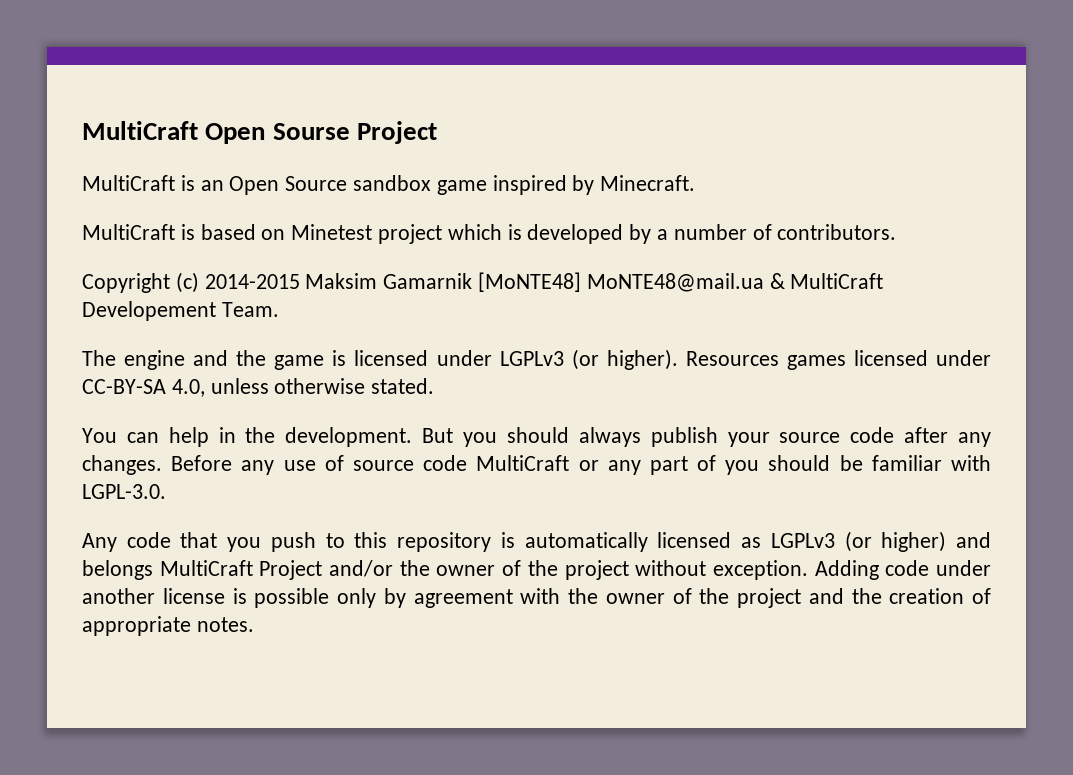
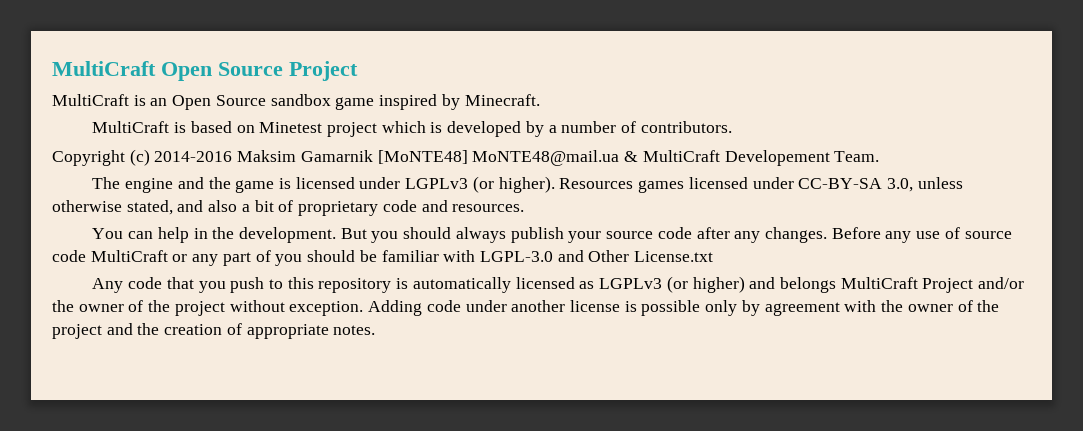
- MultiCraft Open Sourse Project
+ MultiCraft Open Source Project
- Copyright (c) 2014-2015 Maksim Gamarnik [MoNTE48] MoNTE48@mail.ua & MultiCraft Developement Team.
+ Copyright (c) 2014-2016 Maksim Gamarnik [MoNTE48] MoNTE48@mail.ua & MultiCraft Developement Team.
- Resources games licensed under CC-BY-SA 4.0, unless otherwise stated.
+ Resources games licensed under CC-BY-SA 3.0, unless otherwise stated, and also a bit of proprietary code and resources.
- Before any use of source code MultiCraft or any part of you should be familiar with LGPL-3.0.
+ Before any use of source code MultiCraft or any part of you should be familiar with LGPL-3.0 and Other License.txt

